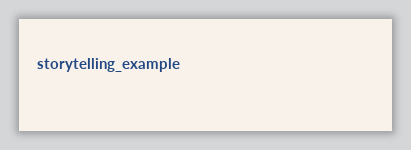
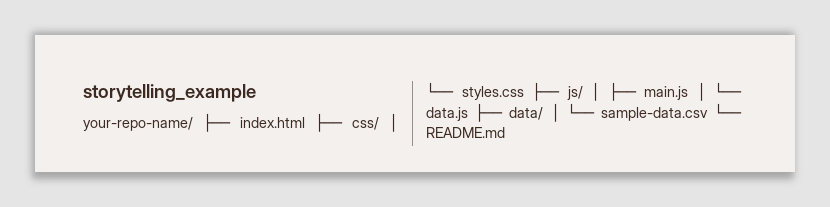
+ your-repo-name/ ├── index.html ├── css/ │ └── styles.css ├── js/ │ ├── main.js │ └── data.js ├── data/ │ └── sample-data.csv └── README.md

